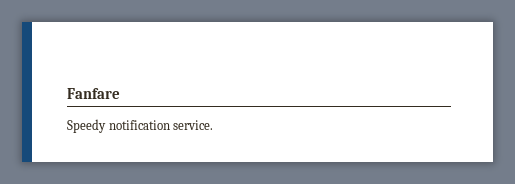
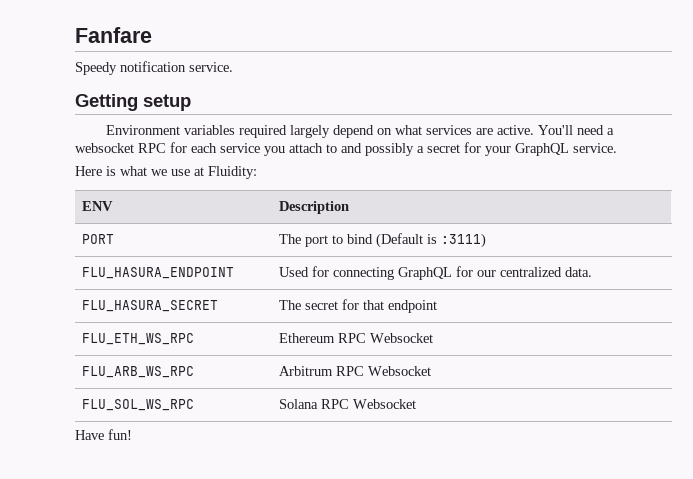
+ Getting setup
+ Environment variables required largely depend on what services are active. You'll need a websocket RPC for each service you attach to and possibly a secret for your GraphQL service.
+ Here is what we use at Fluidity:
+ ENV | Description
+ PORT | The port to bind (Default is :3111)
+ FLU_HASURA_ENDPOINT | Used for connecting GraphQL for our centralized data.
+ FLU_HASURA_SECRET | The secret for that endpoint
+ FLU_ETH_WS_RPC | Ethereum RPC Websocket
+ FLU_ARB_WS_RPC | Arbitrum RPC Websocket
+ FLU_SOL_WS_RPC | Solana RPC Websocket
+ Have fun!

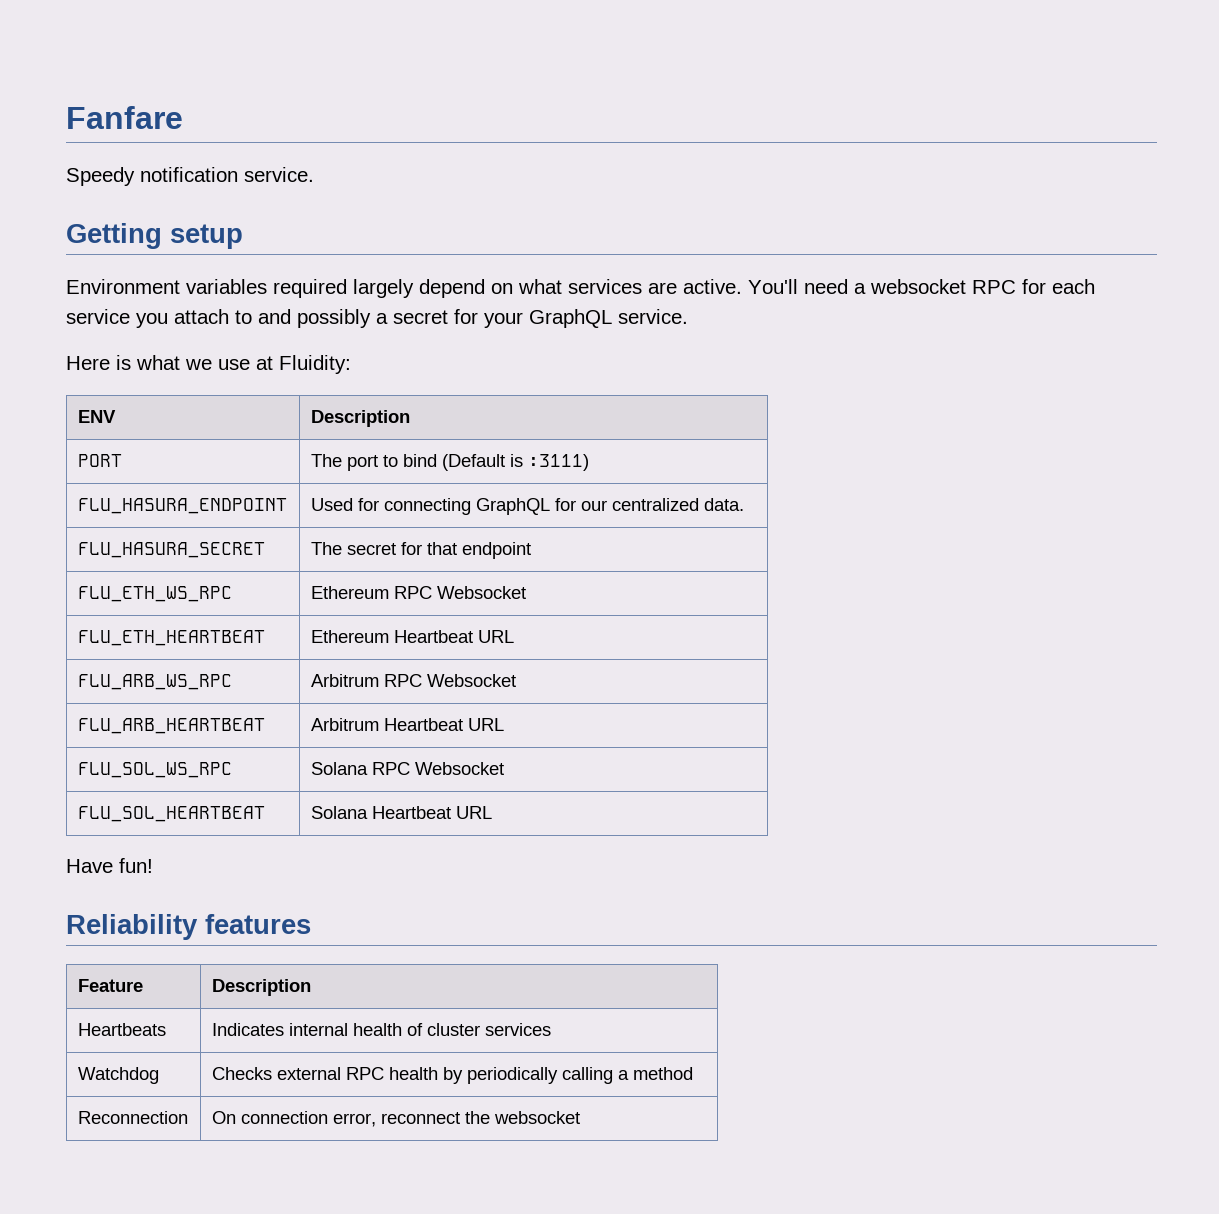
+ FLU_ETH_HEARTBEAT | Ethereum Heartbeat URL
+ FLU_ARB_HEARTBEAT | Arbitrum Heartbeat URL
+ FLU_SOL_HEARTBEAT | Solana Heartbeat URL
  Have fun!
+ Reliability features
+ Feature | Description
+ Heartbeats | Indicates internal health of cluster services
+ Watchdog | Checks external RPC health by periodically calling a method
+ Reconnection | On connection error, reconnect the websocket

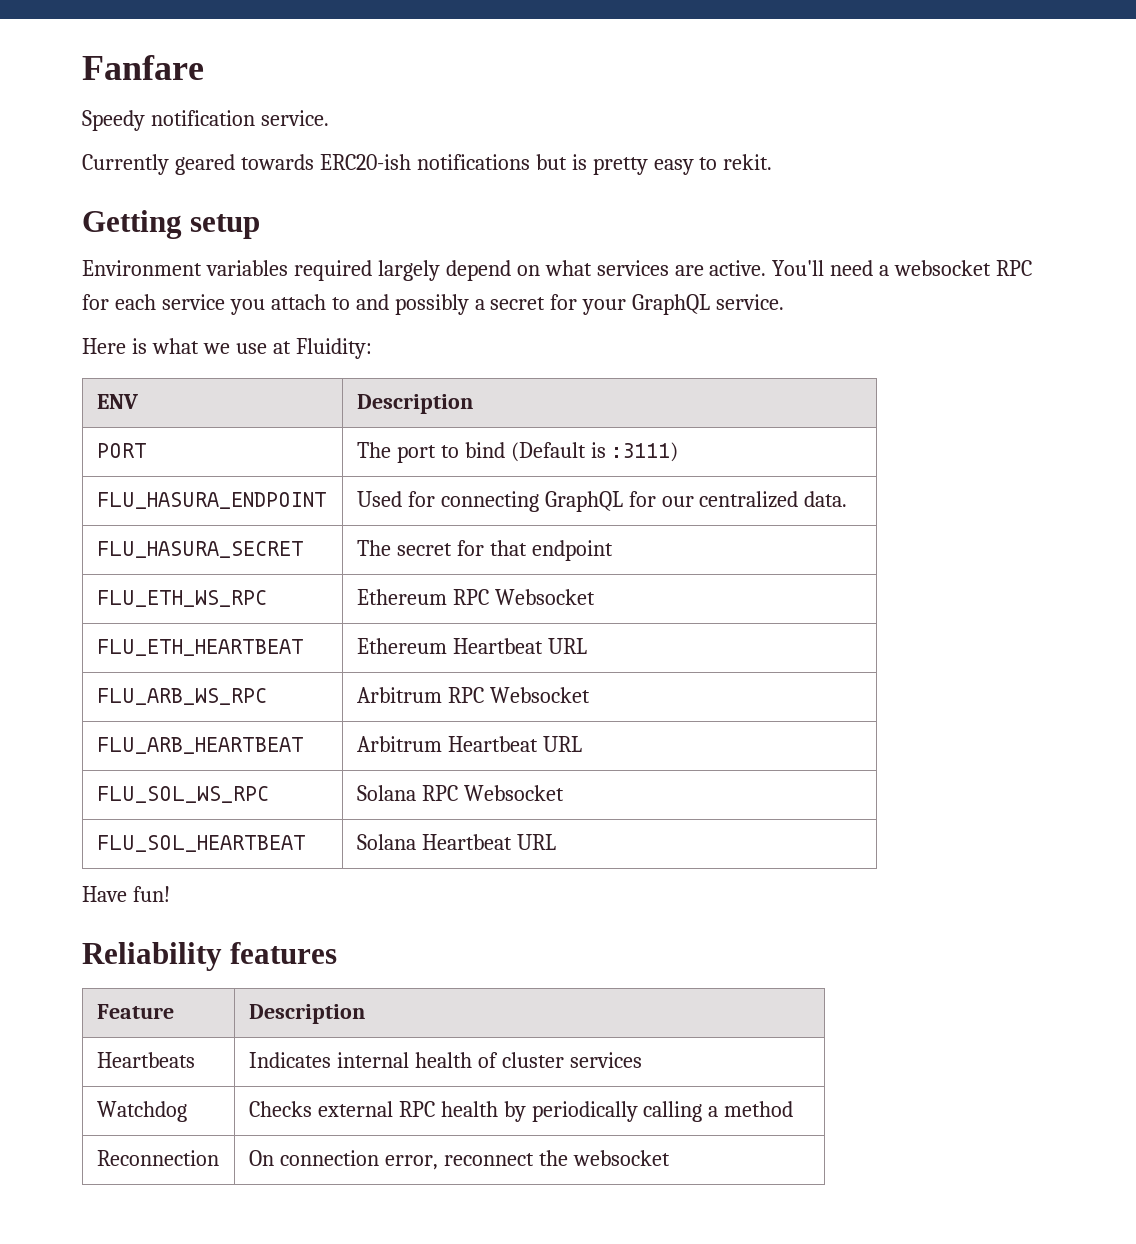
+ Currently geared towards ERC20-ish notifications but is pretty easy to rekit.

